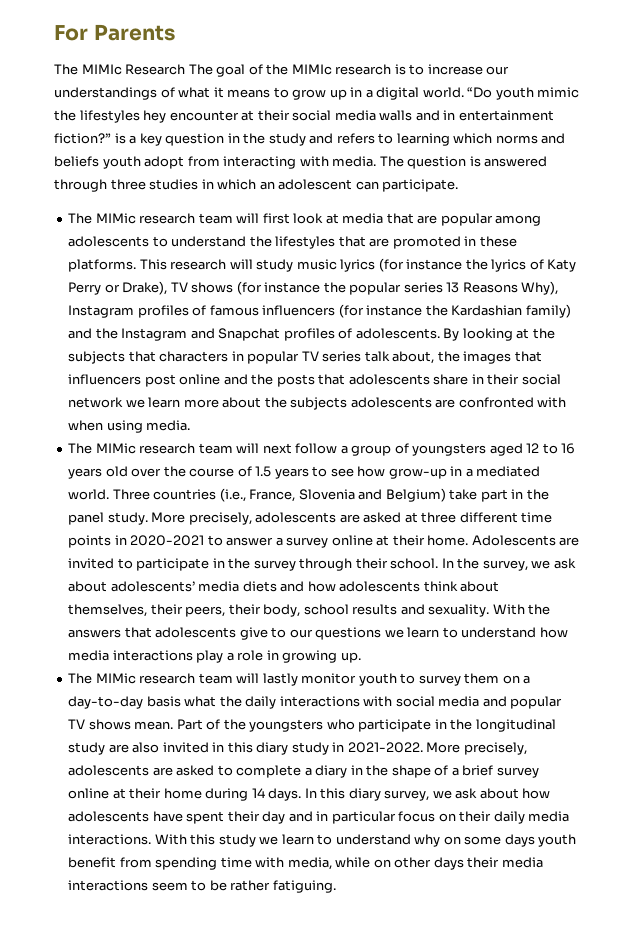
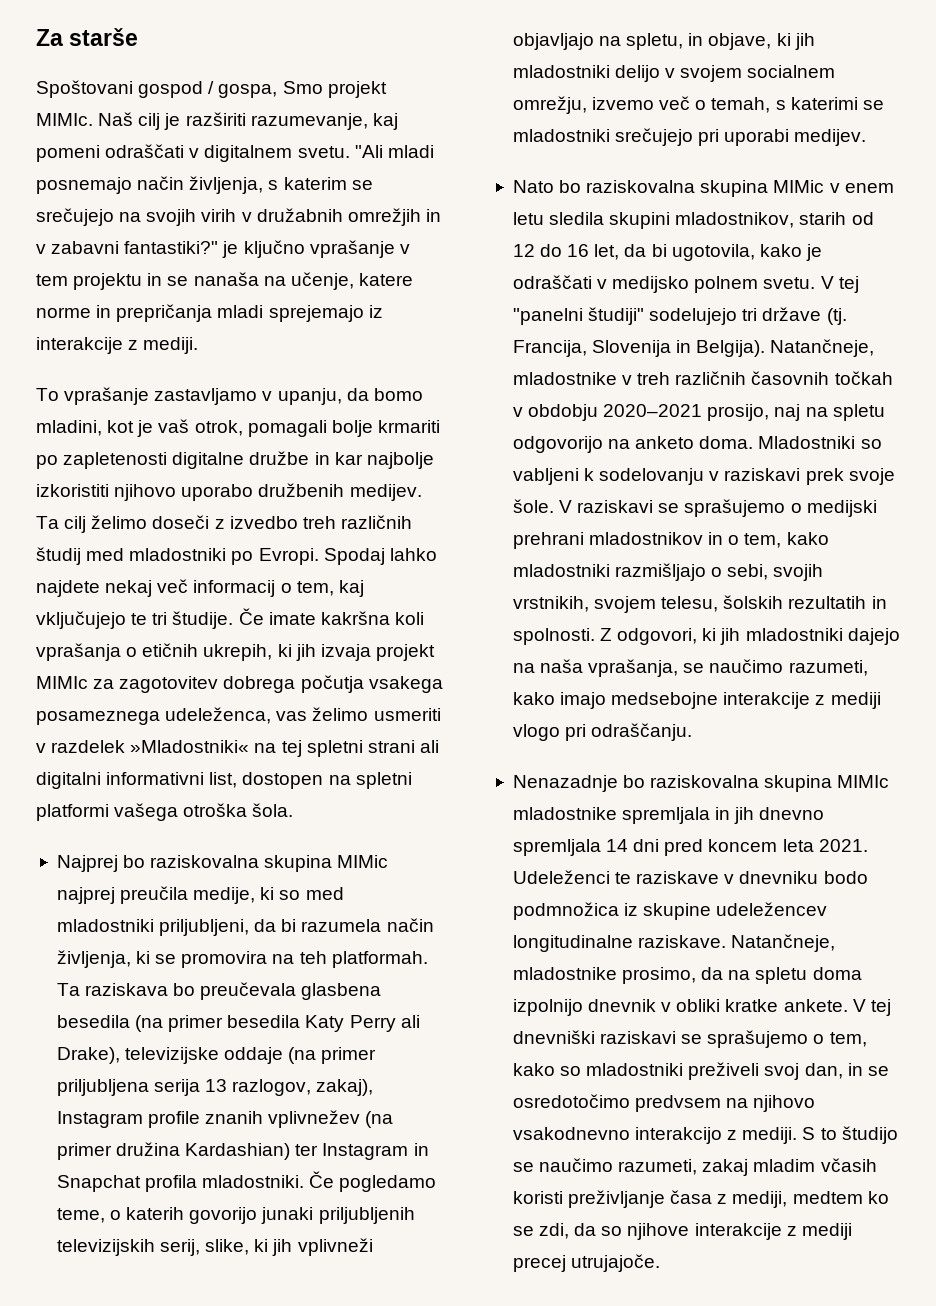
- For Parents
- The MIMIc Research The goal of the MIMIc research is to increase our understandings of what it means to grow up in a digital world. “Do youth mimic the lifestyles hey encounter at their social media walls and in entertainment fiction?” is a key question in the study and refers to learning which norms and beliefs youth adopt from interacting with media. The question is answered through three studies in which an adolescent can participate.
- The MIMic research team will first look at media that are popular among adolescents to understand the lifestyles that are promoted in these platforms. This research will study music lyrics (for instance the lyrics of Katy Perry or Drake), TV shows (for instance the popular series 13 Reasons Why), Instagram profiles of famous influencers (for instance the Kardashian family) and the Instagram and Snapchat profiles of adolescents. By looking at the subjects that characters in popular TV series talk about, the images that influencers post online and the posts that adolescents share in their social network we learn more about the subjects adolescents are confronted with when using media.
- The MIMic research team will next follow a group of youngsters aged 12 to 16 years old over the course of 1.5 years to see how grow-up in a mediated world. Three countries (i.e., France, Slovenia and Belgium) take part in the panel study. More precisely, adolescents are asked at three different time points in 2020-2021 to answer a survey online at their home. Adolescents are invited to participate in the survey through their school. In the survey, we ask about adolescents’ media diets and how adolescents think about themselves, their peers, their body, school results and sexuality. With the answers that adolescents give to our questions we learn to understand how media interactions play a role in growing up.
- The MIMic research team will lastly monitor youth to survey them on a day-to-day basis what the daily interactions with social media and popular TV shows mean. Part of the youngsters who participate in the longitudinal study are also invited in this diary study in 2021-2022. More precisely, adolescents are asked to complete a diary in the shape of a brief survey online at their home during 14 days. In this diary survey, we ask about how adolescents have spent their day and in particular focus on their daily media interactions. With this study we learn to understand why on some days youth benefit from spending time with media, while on other days their media interactions seem to be rather fatiguing.
+ Za starše
+ Spoštovani gospod / gospa, Smo projekt MIMIc. Naš cilj je razširiti razumevanje, kaj pomeni odraščati v digitalnem svetu. "Ali mladi posnemajo način življenja, s katerim se srečujejo na svojih virih v družabnih omrežjih in v zabavni fantastiki?" je ključno vprašanje v tem projektu in se nanaša na učenje, katere norme in prepričanja mladi sprejemajo iz interakcije z mediji.
+ To vprašanje zastavljamo v upanju, da bomo mladini, kot je vaš otrok, pomagali bolje krmariti po zapletenosti digitalne družbe in kar najbolje izkoristiti njihovo uporabo družbenih medijev. Ta cilj želimo doseči z izvedbo treh različnih študij med mladostniki po Evropi. Spodaj lahko najdete nekaj več informacij o tem, kaj vključujejo te tri študije. Če imate kakršna koli vprašanja o etičnih ukrepih, ki jih izvaja projekt MIMIc za zagotovitev dobrega počutja vsakega posameznega udeleženca, vas želimo usmeriti v razdelek »Mladostniki« na tej spletni strani ali digitalni informativni list, dostopen na spletni platformi vašega otroška šola.
+ Najprej bo raziskovalna skupina MIMic najprej preučila medije, ki so med mladostniki priljubljeni, da bi razumela način življenja, ki se promovira na teh platformah. Ta raziskava bo preučevala glasbena besedila (na primer besedila Katy Perry ali Drake), televizijske oddaje (na primer priljubljena serija 13 razlogov, zakaj), Instagram profile znanih vplivnežev (na primer družina Kardashian) ter Instagram in Snapchat profila mladostniki. Če pogledamo teme, o katerih govorijo junaki priljubljenih televizijskih serij, slike, ki jih vplivneži objavljajo na spletu, in objave, ki jih mladostniki delijo v svojem socialnem omrežju, izvemo več o temah, s katerimi se mladostniki srečujejo pri uporabi medijev.
+ Nato bo raziskovalna skupina MIMic v enem letu sledila skupini mladostnikov, starih od 12 do 16 let, da bi ugotovila, kako je odraščati v medijsko polnem svetu. V tej "panelni študiji" sodelujejo tri države (tj. Francija, Slovenija in Belgija). Natančneje, mladostnike v treh različnih časovnih točkah v obdobju 2020–2021 prosijo, naj na spletu odgovorijo na anketo doma. Mladostniki so vabljeni k sodelovanju v raziskavi prek svoje šole. V raziskavi se sprašujemo o medijski prehrani mladostnikov in o tem, kako mladostniki razmišljajo o sebi, svojih vrstnikih, svojem telesu, šolskih rezultatih in spolnosti. Z odgovori, ki jih mladostniki dajejo na naša vprašanja, se naučimo razumeti, kako imajo medsebojne interakcije z mediji vlogo pri odraščanju.
+ Nenazadnje bo raziskovalna skupina MIMIc mladostnike spremljala in jih dnevno spremljala 14 dni pred koncem leta 2021. Udeleženci te raziskave v dnevniku bodo podmnožica iz skupine udeležencev longitudinalne raziskave. Natančneje, mladostnike prosimo, da na spletu doma izpolnijo dnevnik v obliki kratke ankete. V tej dnevniški raziskavi se sprašujemo o tem, kako so mladostniki preživeli svoj dan, in se osredotočimo predvsem na njihovo vsakodnevno interakcijo z mediji. S to študijo se naučimo razumeti, zakaj mladim včasih koristi preživljanje časa z mediji, medtem ko se zdi, da so njihove interakcije z mediji precej utrujajoče.

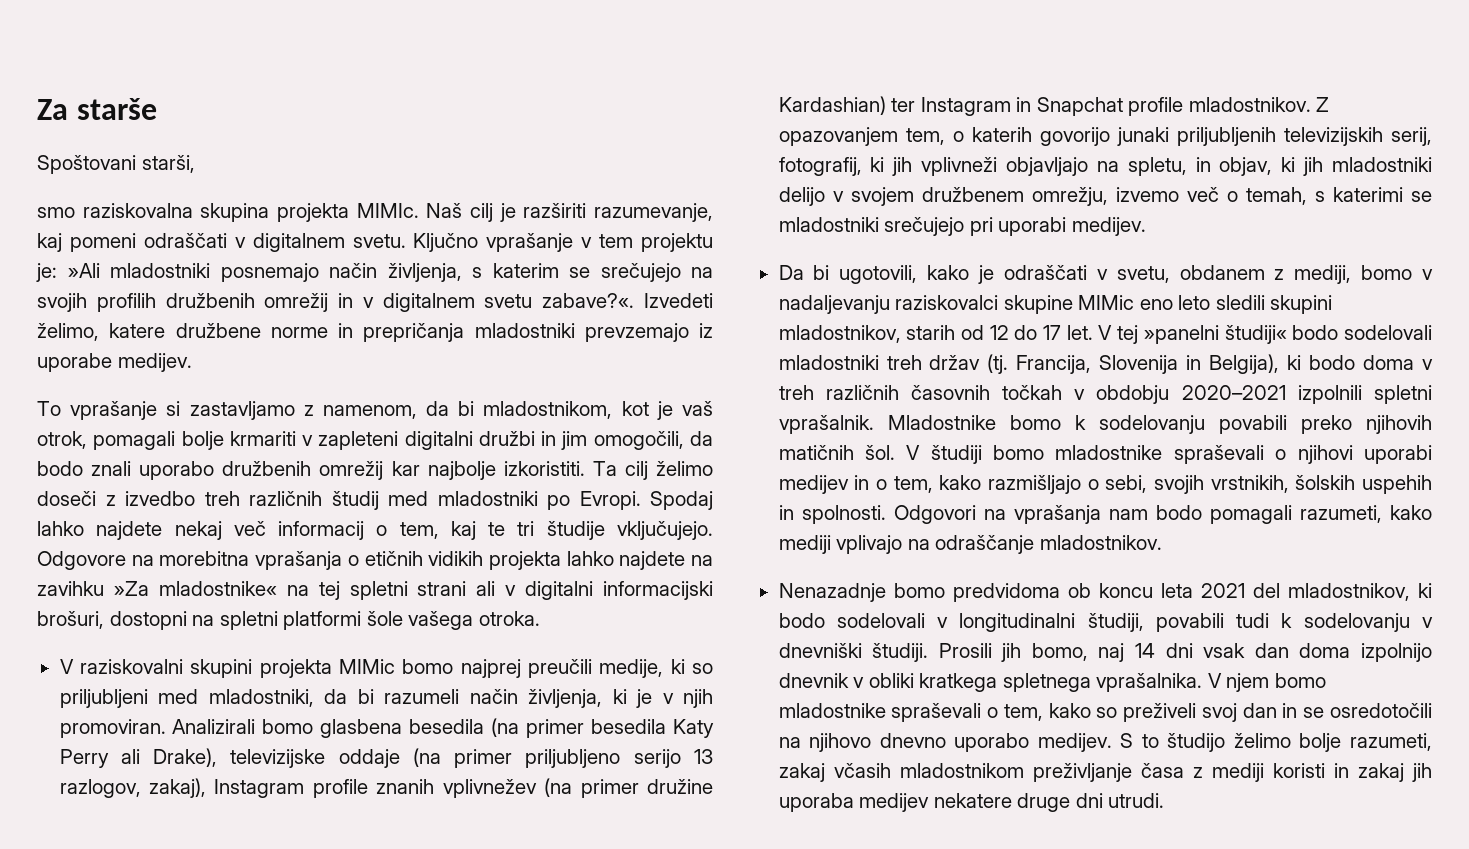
- Spoštovani gospod / gospa, Smo projekt MIMIc.
+ Spoštovani starši,
+ smo raziskovalna skupina projekta MIMIc.
- "Ali mladi posnemajo način življenja, s katerim se srečujejo na svojih virih v družabnih omrežjih in v zabavni fantastiki?" je ključno vprašanje v tem projektu in se nanaša na učenje, katere norme in prepričanja mladi sprejemajo iz interakcije z mediji.
- To vprašanje zastavljamo v upanju, da bomo mladini, kot je vaš otrok, pomagali bolje krmariti po zapletenosti digitalne družbe in kar najbolje izkoristiti njihovo uporabo družbenih medijev.
+ Ključno vprašanje v tem projektu je: »Ali mladostniki posnemajo način življenja, s katerim se srečujejo na svojih profilih družbenih omrežij in v digitalnem svetu zabave?«. Izvedeti želimo, katere družbene norme in prepričanja mladostniki prevzemajo iz uporabe medijev.
+ To vprašanje si zastavljamo z namenom, da bi mladostnikom, kot je vaš otrok, pomagali bolje krmariti v zapleteni digitalni družbi in jim omogočili, da bodo znali uporabo družbenih omrežij kar najbolje izkoristiti.
- Spodaj lahko najdete nekaj več informacij o tem, kaj vključujejo te tri študije. Če imate kakršna koli vprašanja o etičnih ukrepih, ki jih izvaja projekt MIMIc za zagotovitev dobrega počutja vsakega posameznega udeleženca, vas želimo usmeriti v razdelek »Mladostniki« na tej spletni strani ali digitalni informativni list, dostopen na spletni platformi vašega otroška šola.
- Najprej bo raziskovalna skupina MIMic najprej preučila medije, ki so med mladostniki priljubljeni, da bi razumela način življenja, ki se promovira na teh platformah. Ta raziskava bo preučevala glasbena besedila (na primer besedila Katy Perry ali Drake), televizijske oddaje (na primer priljubljena serija 13 razlogov, zakaj), Instagram profile znanih vplivnežev (na primer družina Kardashian) ter Instagram in Snapchat profila mladostniki. Če pogledamo teme, o katerih govorijo junaki priljubljenih televizijskih serij, slike, ki jih vplivneži objavljajo na spletu, in objave, ki jih mladostniki delijo v svojem socialnem omrežju, izvemo več o temah, s katerimi se mladostniki srečujejo pri uporabi medijev.
+ Spodaj lahko najdete nekaj več informacij o tem, kaj te tri študije vključujejo. Odgovore na morebitna vprašanja o etičnih vidikih projekta lahko najdete na zavihku »Za mladostnike« na tej spletni strani ali v digitalni informacijski brošuri, dostopni na spletni platformi šole vašega otroka.
+ V raziskovalni skupini projekta MIMic bomo najprej preučili medije, ki so priljubljeni med mladostniki, da bi razumeli način življenja, ki je v njih promoviran. Analizirali bomo glasbena besedila (na primer besedila Katy Perry ali Drake), televizijske oddaje (na primer priljubljeno serijo 13 razlogov, zakaj), Instagram profile znanih vplivnežev (na primer družine Kardashian) ter Instagram in Snapchat profile mladostnikov. Z opazovanjem tem, o katerih govorijo junaki priljubljenih televizijskih serij, fotografij, ki jih vplivneži objavljajo na spletu, in objav, ki jih mladostniki delijo v svojem družbenem omrežju, izvemo več o temah, s katerimi se mladostniki srečujejo pri uporabi medijev.
- Nato bo raziskovalna skupina MIMic v enem letu sledila skupini mladostnikov, starih od 12 do 16 let, da bi ugotovila, kako je odraščati v medijsko polnem svetu. V tej "panelni študiji" sodelujejo tri države (tj. Francija, Slovenija in Belgija). Natančneje, mladostnike v treh različnih časovnih točkah v obdobju 2020–2021 prosijo, naj na spletu odgovorijo na anketo doma. Mladostniki so vabljeni k sodelovanju v raziskavi prek svoje šole. V raziskavi se sprašujemo o medijski prehrani mladostnikov in o tem, kako mladostniki razmišljajo o sebi, svojih vrstnikih, svojem telesu, šolskih rezultatih in spolnosti. Z odgovori, ki jih mladostniki dajejo na naša vprašanja, se naučimo razumeti, kako imajo medsebojne interakcije z mediji vlogo pri odraščanju.
- Nenazadnje bo raziskovalna skupina MIMIc mladostnike spremljala in jih dnevno spremljala 14 dni pred koncem leta 2021. Udeleženci te raziskave v dnevniku bodo podmnožica iz skupine udeležencev longitudinalne raziskave. Natančneje, mladostnike prosimo, da na spletu doma izpolnijo dnevnik v obliki kratke ankete. V tej dnevniški raziskavi se sprašujemo o tem, kako so mladostniki preživeli svoj dan, in se osredotočimo predvsem na njihovo vsakodnevno interakcijo z mediji. S to študijo se naučimo razumeti, zakaj mladim včasih koristi preživljanje časa z mediji, medtem ko se zdi, da so njihove interakcije z mediji precej utrujajoče.
+ Da bi ugotovili, kako je odraščati v svetu, obdanem z mediji, bomo v nadaljevanju raziskovalci skupine MIMic eno leto sledili skupini mladostnikov, starih od 12 do 17 let. V tej »panelni študiji« bodo sodelovali mladostniki treh držav (tj. Francija, Slovenija in Belgija), ki bodo doma v treh različnih časovnih točkah v obdobju 2020–2021 izpolnili spletni vprašalnik. Mladostnike bomo k sodelovanju povabili preko njihovih matičnih šol. V študiji bomo mladostnike spraševali o njihovi uporabi medijev in o tem, kako razmišljajo o sebi, svojih vrstnikih, šolskih uspehih in spolnosti. Odgovori na vprašanja nam bodo pomagali razumeti, kako mediji vplivajo na odraščanje mladostnikov.
+ Nenazadnje bomo predvidoma ob koncu leta 2021 del mladostnikov, ki bodo sodelovali v longitudinalni študiji, povabili tudi k sodelovanju v dnevniški študiji. Prosili jih bomo, naj 14 dni vsak dan doma izpolnijo dnevnik v obliki kratkega spletnega vprašalnika. V njem bomo mladostnike spraševali o tem, kako so preživeli svoj dan in se osredotočili na njihovo dnevno uporabo medijev. S to študijo želimo bolje razumeti, zakaj včasih mladostnikom preživljanje časa z mediji koristi in zakaj jih uporaba medijev nekatere druge dni utrudi.

